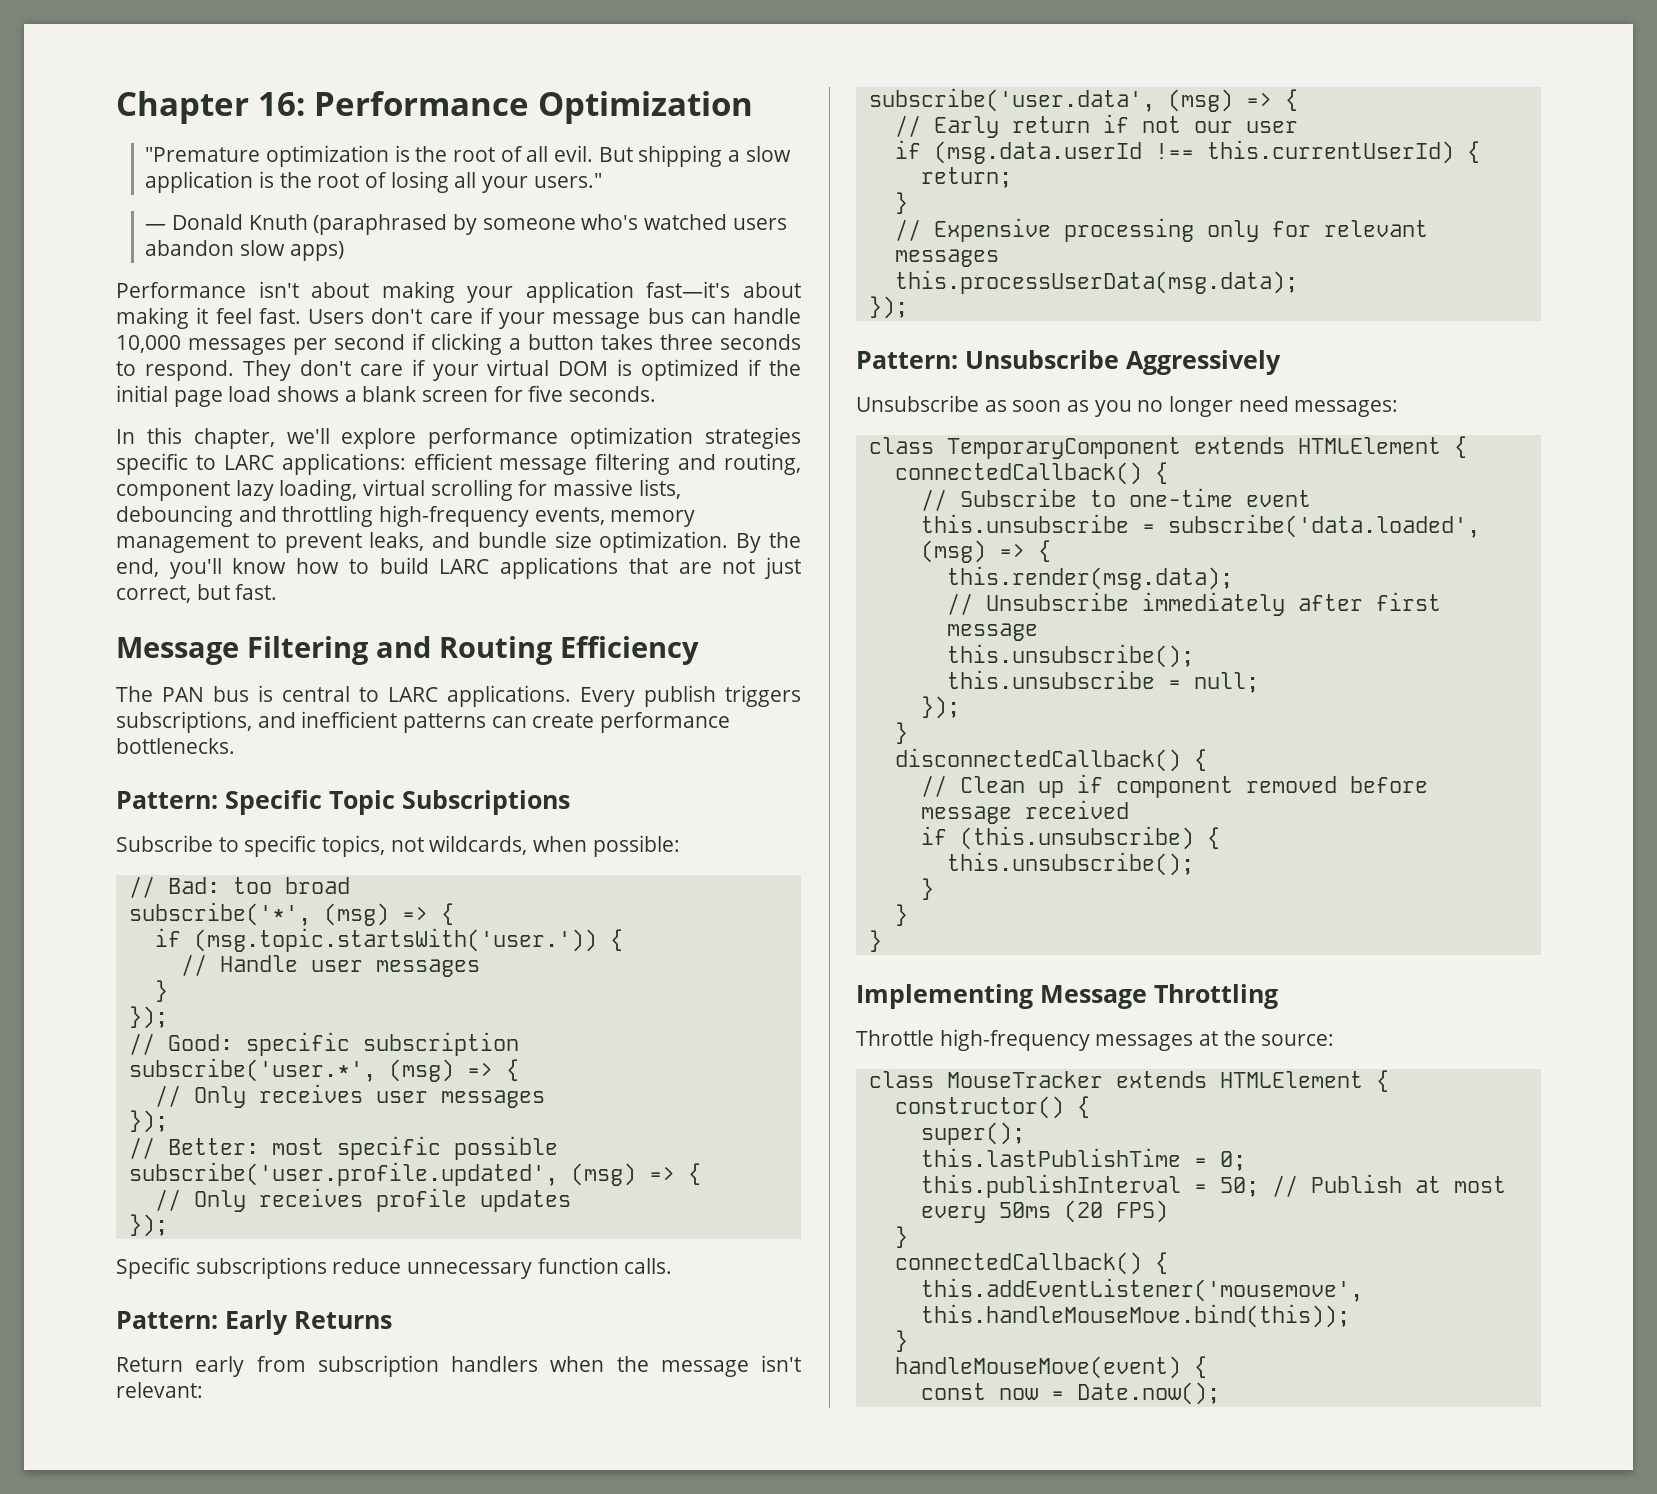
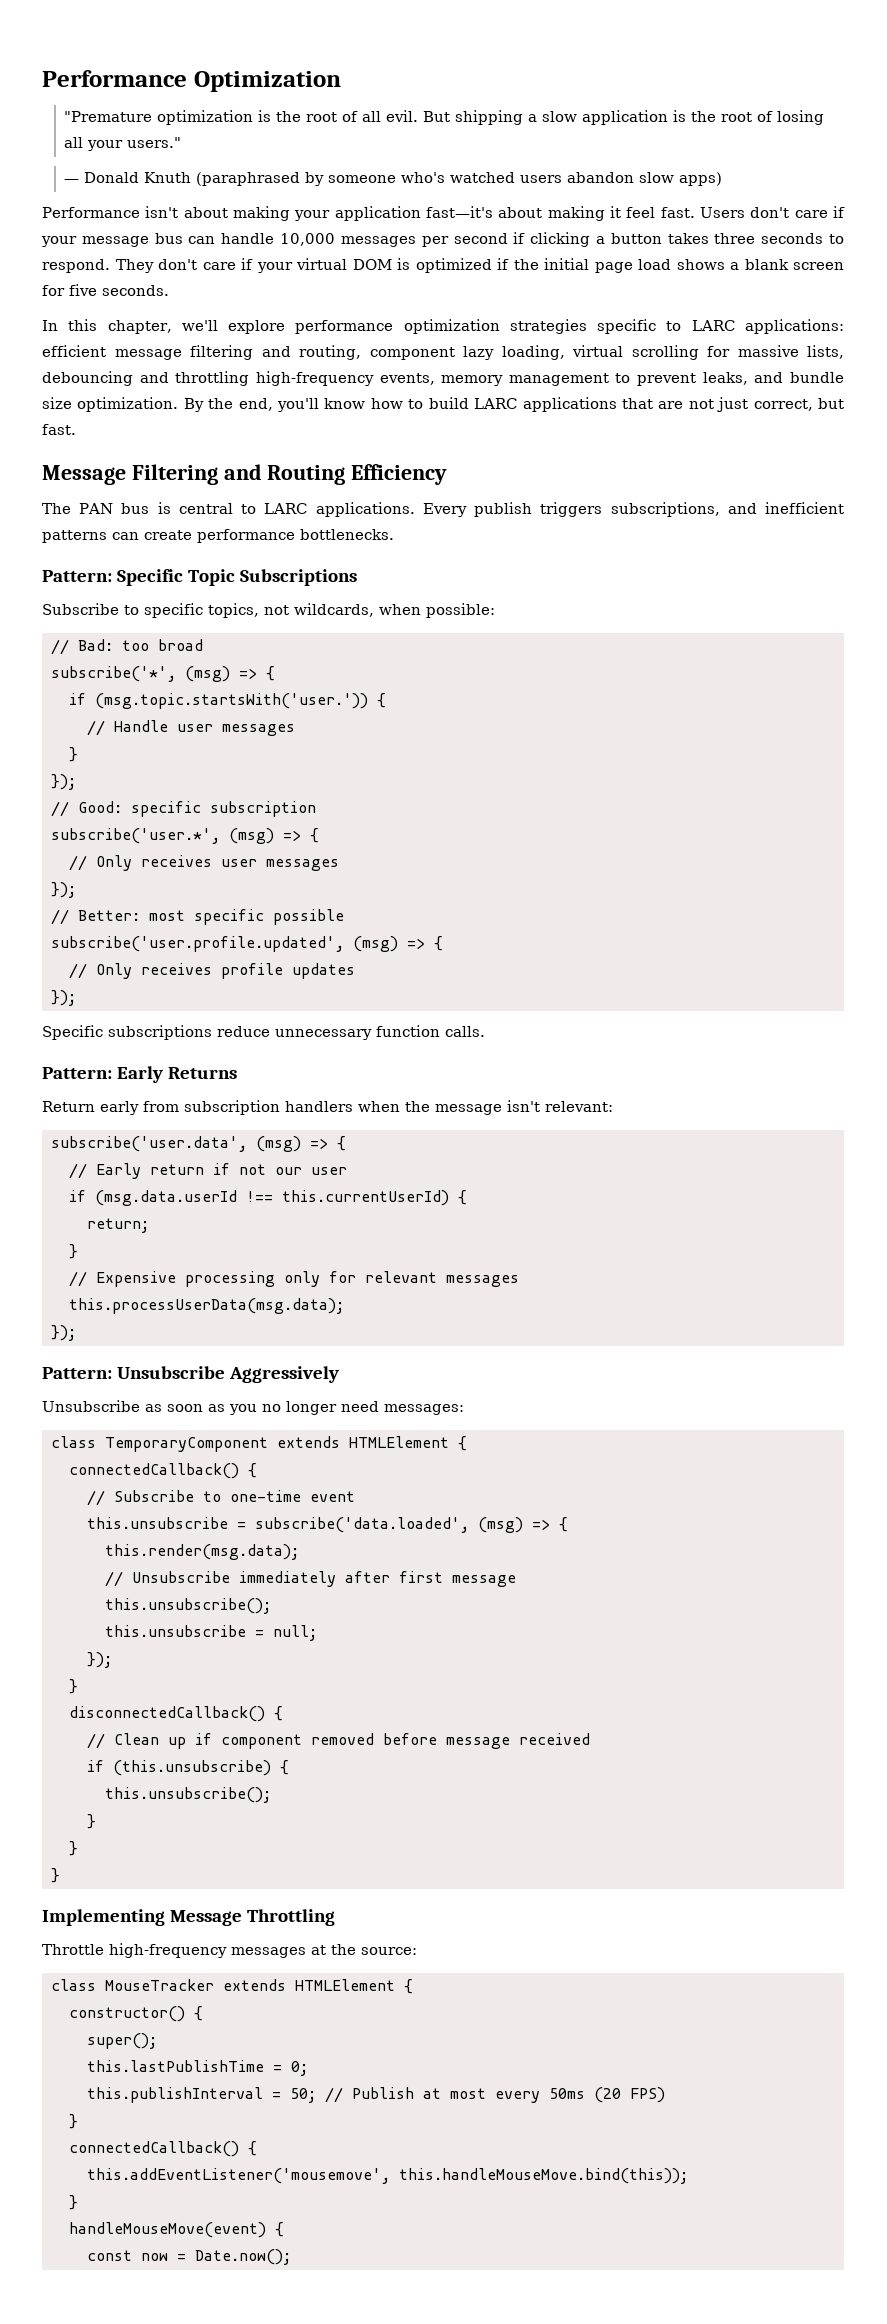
- Chapter 16: Performance Optimization
+ Performance Optimization

